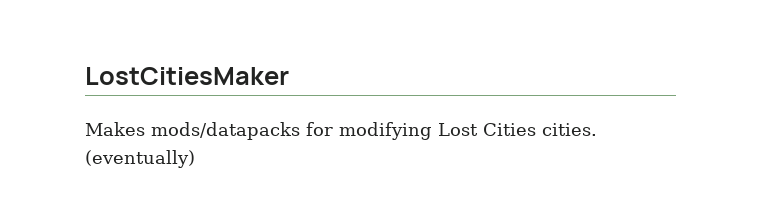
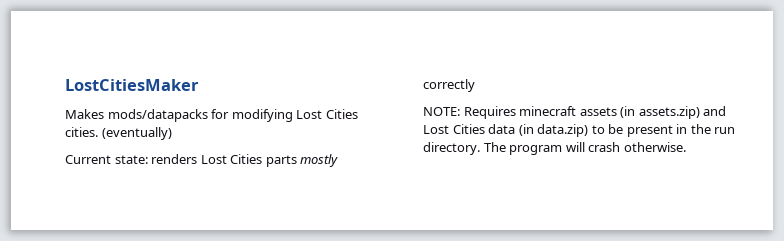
+ Current state: renders Lost Cities parts mostly correctly
+ NOTE: Requires minecraft assets (in assets.zip) and Lost Cities data (in data.zip) to be present in the run directory. The program will crash otherwise.

